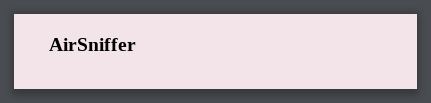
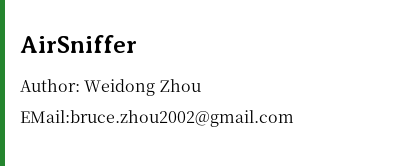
+ Author: Weidong Zhou
+ EMail:bruce.zhou2002@gmail.com

